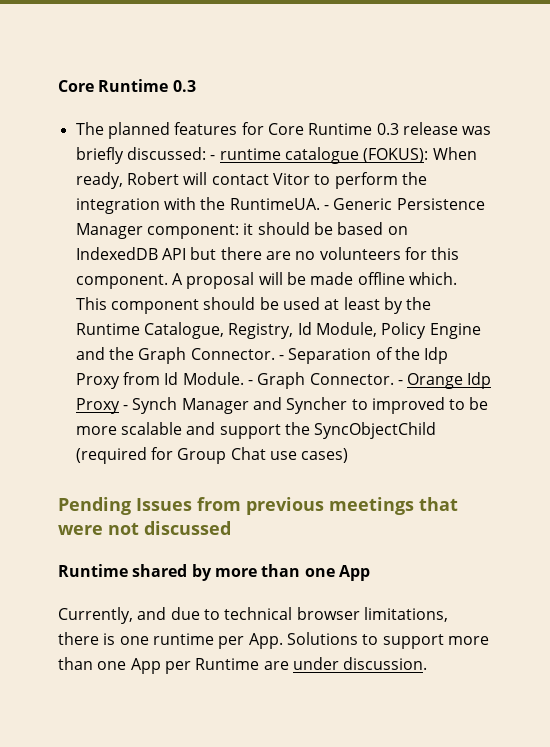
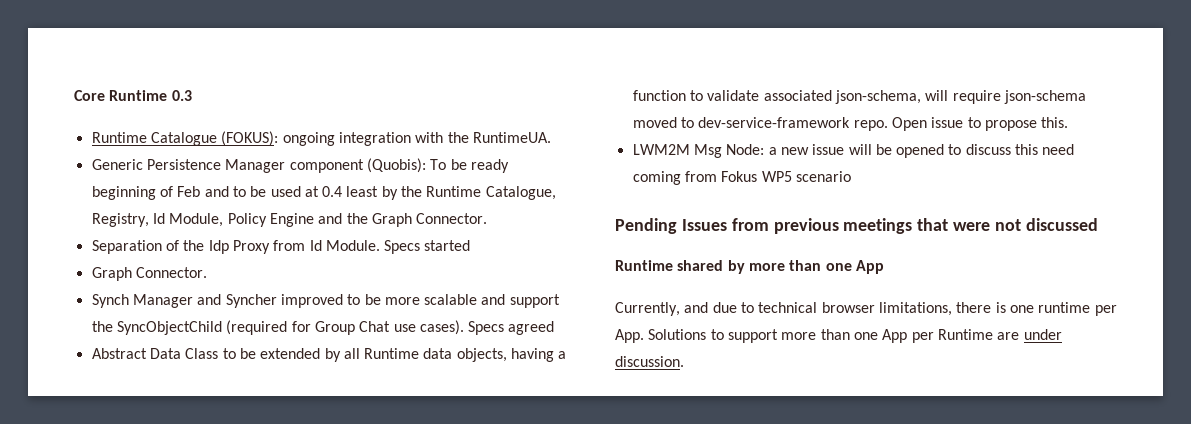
- The planned features for Core Runtime 0.3 release was briefly discussed: - runtime catalogue (FOKUS): When ready, Robert will contact Vitor to perform the integration with the RuntimeUA. - Generic Persistence Manager component: it should be based on IndexedDB API but there are no volunteers for this component. A proposal will be made offline which. This component should be used at least by the Runtime Catalogue, Registry, Id Module, Policy Engine and the Graph Connector. - Separation of the Idp Proxy from Id Module.
+ Runtime Catalogue (FOKUS): ongoing integration with the RuntimeUA.
+ Generic Persistence Manager component (Quobis): To be ready beginning of Feb and to be used at 0.4 least by the Runtime Catalogue, Registry, Id Module, Policy Engine and the Graph Connector.
+ Separation of the Idp Proxy from Id Module.
- - Graph Connector. - Orange Idp Proxy - Synch Manager and Syncher to improved to be more scalable and support the SyncObjectChild (required for Group Chat use cases)
+ Specs started
+ Graph Connector.
+ Synch Manager and Syncher improved to be more scalable and support the SyncObjectChild (required for Group Chat use cases). Specs agreed
+ Abstract Data Class to be extended by all Runtime data objects, having a function to validate associated json-schema, will require json-schema moved to dev-service-framework repo. Open issue to propose this.
+ LWM2M Msg Node: a new issue will be opened to discuss this need coming from Fokus WP5 scenario

